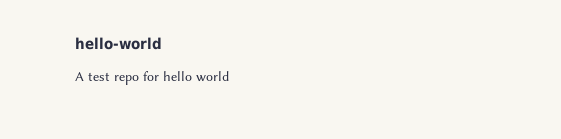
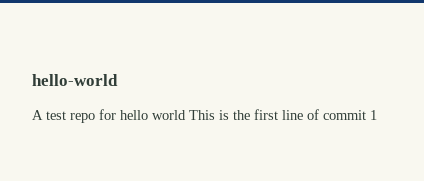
- A test repo for hello world
+ A test repo for hello world This is the first line of commit 1

